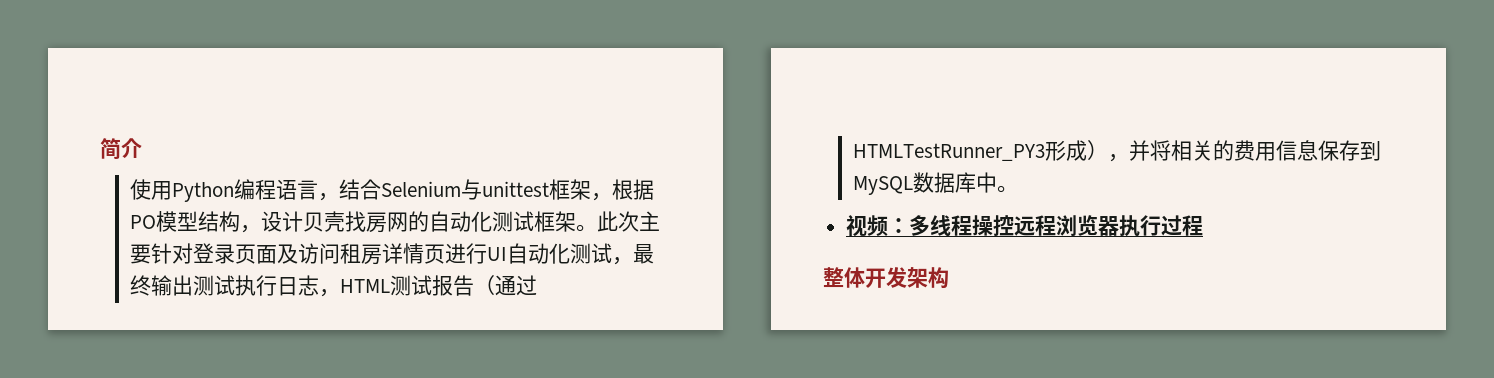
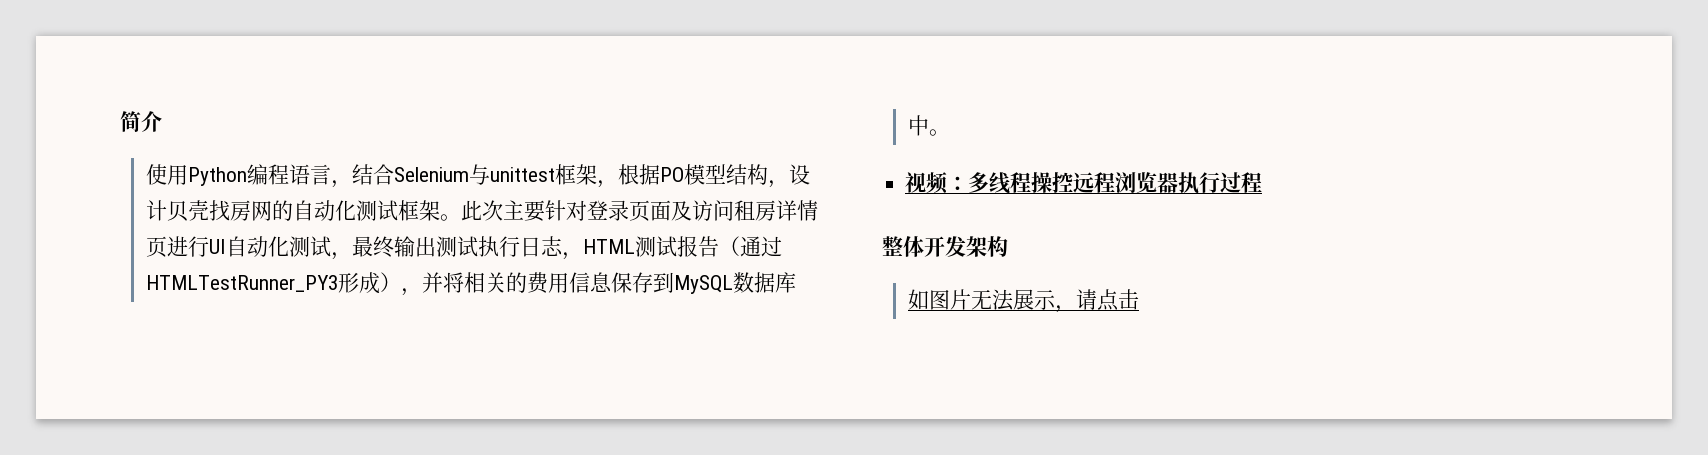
+ 如图片无法展示，请点击

